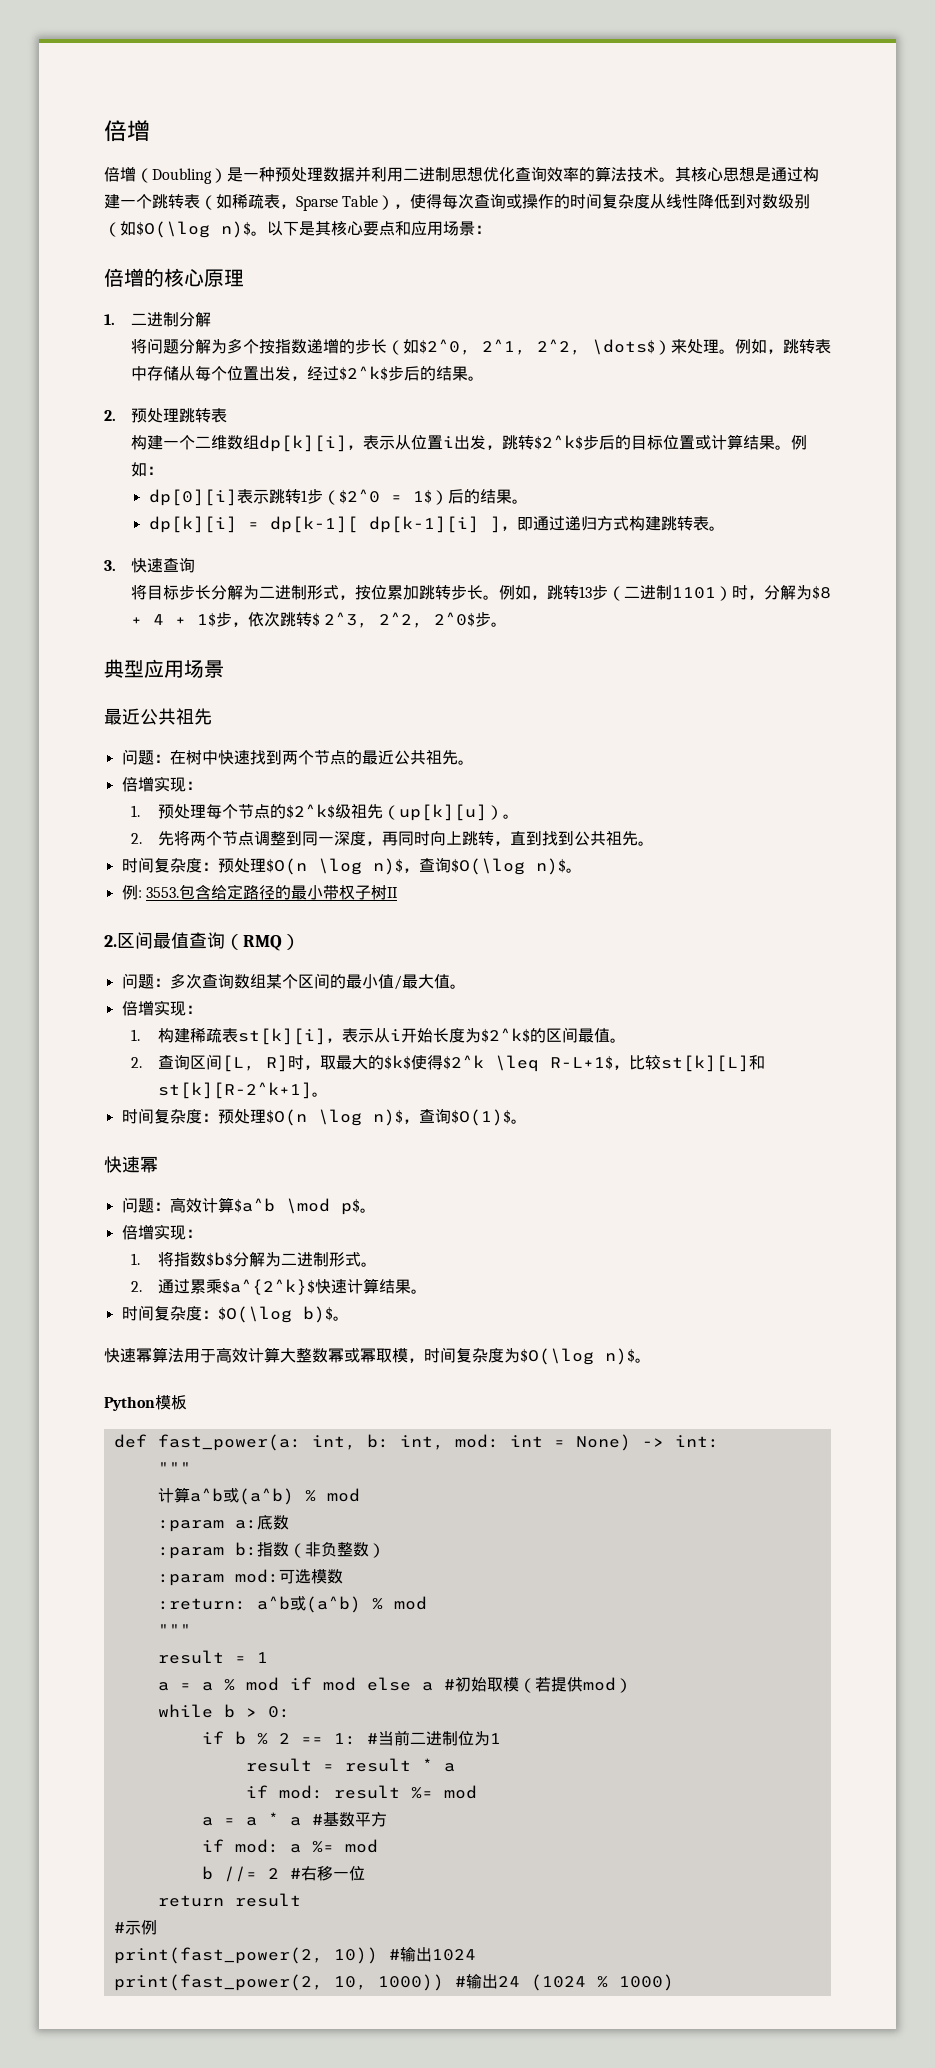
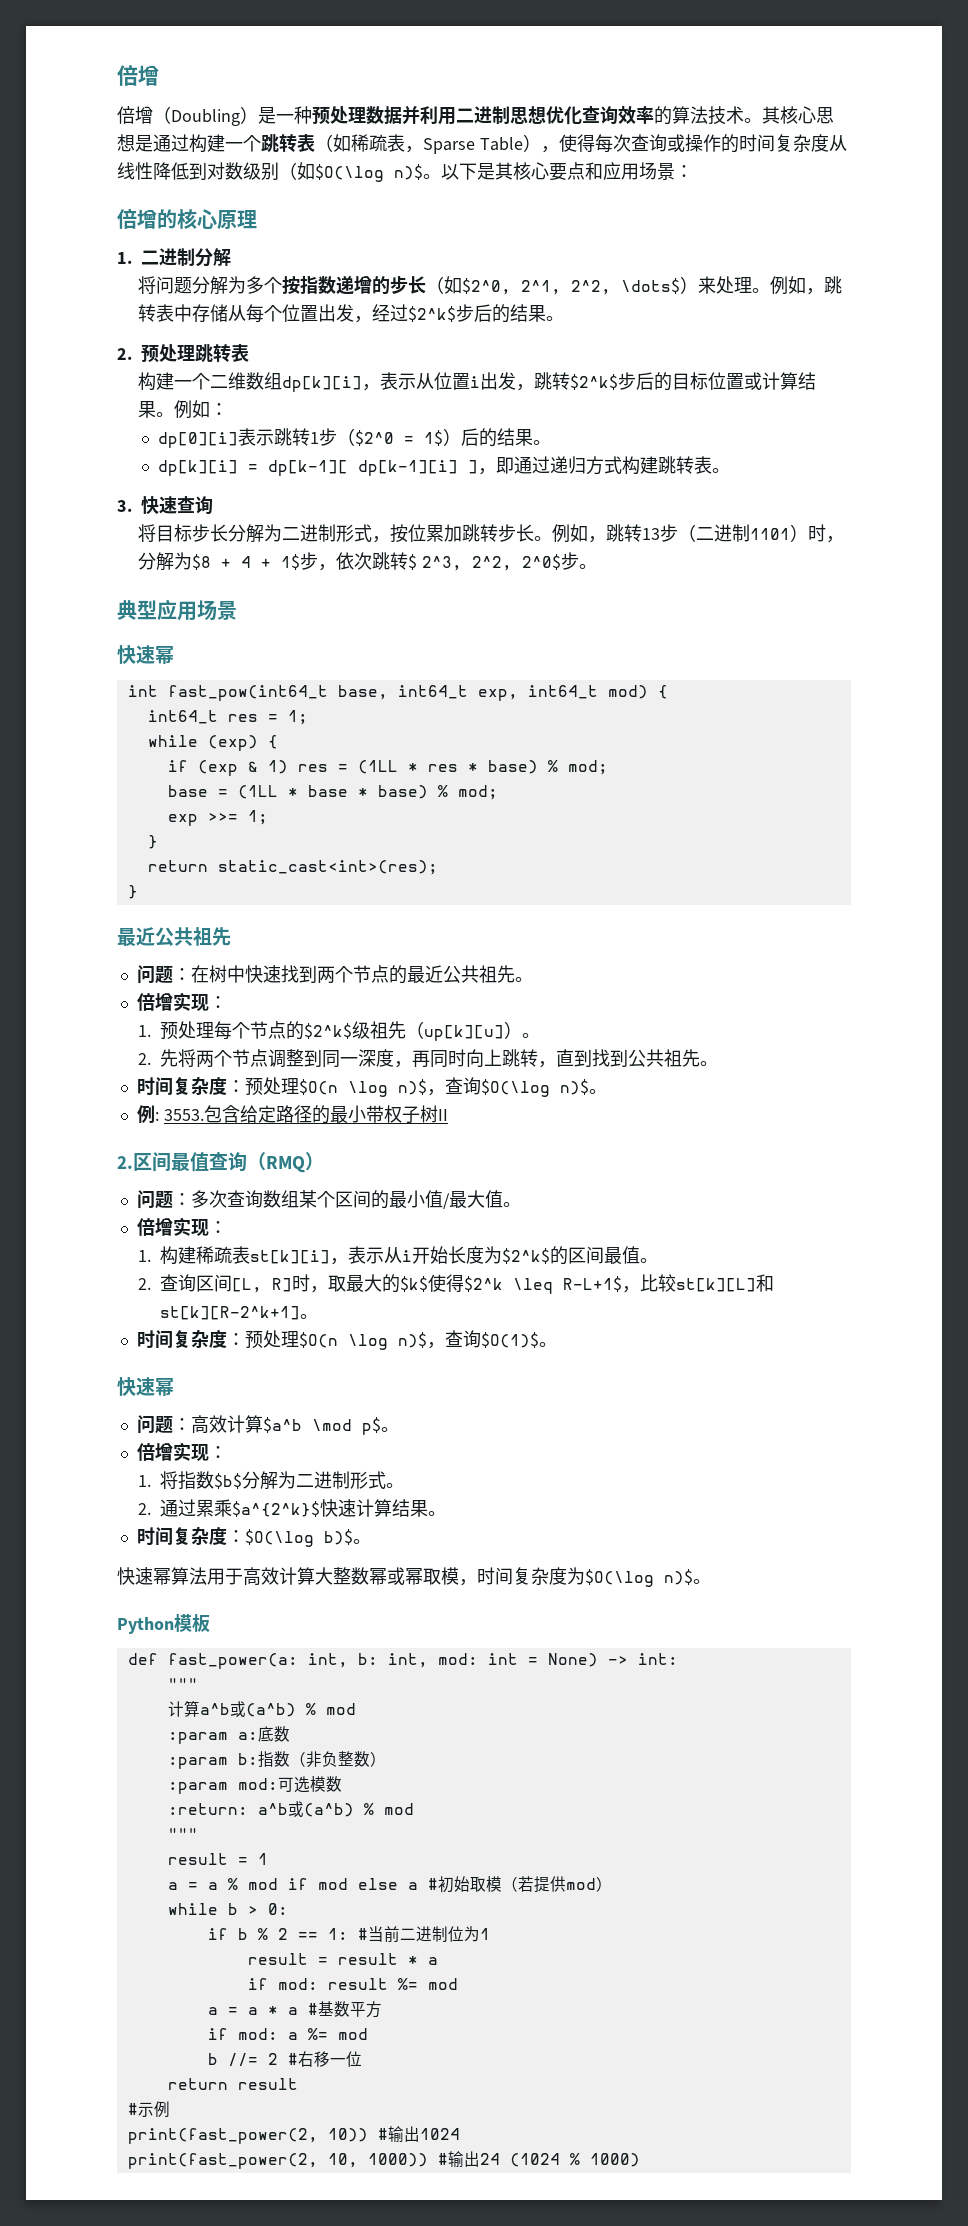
  典型应用场景
+ 快速幂
+ int fast_pow(int64_t base, int64_t exp, int64_t mod) {
+ int64_t res = 1;
+ while (exp) {
+ if (exp & 1) res = (1LL * res * base) % mod;
+ base = (1LL * base * base) % mod;
+ exp >>= 1;
+ }
+ return static_cast<int>(res);
+ }

